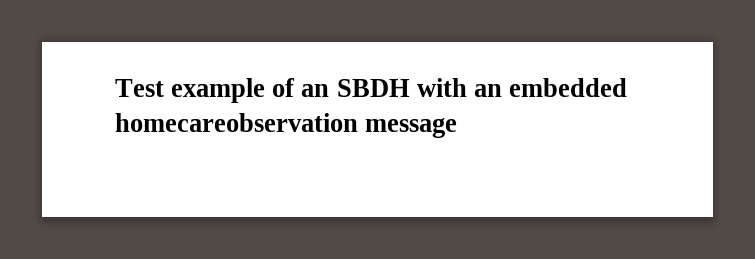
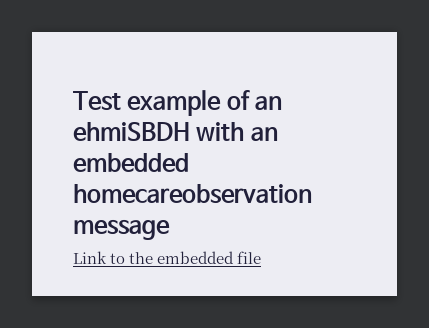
- Test example of an SBDH with an embedded homecareobservation message
+ Test example of an ehmiSBDH with an embedded homecareobservation message
+ Link to the embedded file

